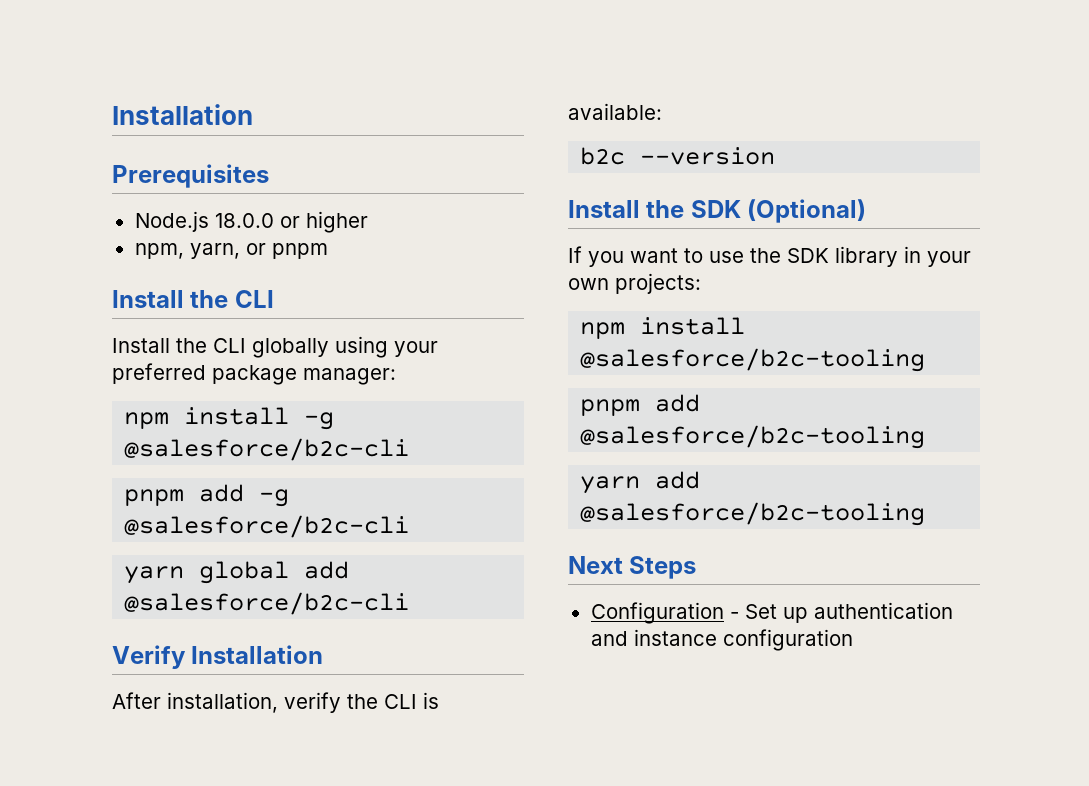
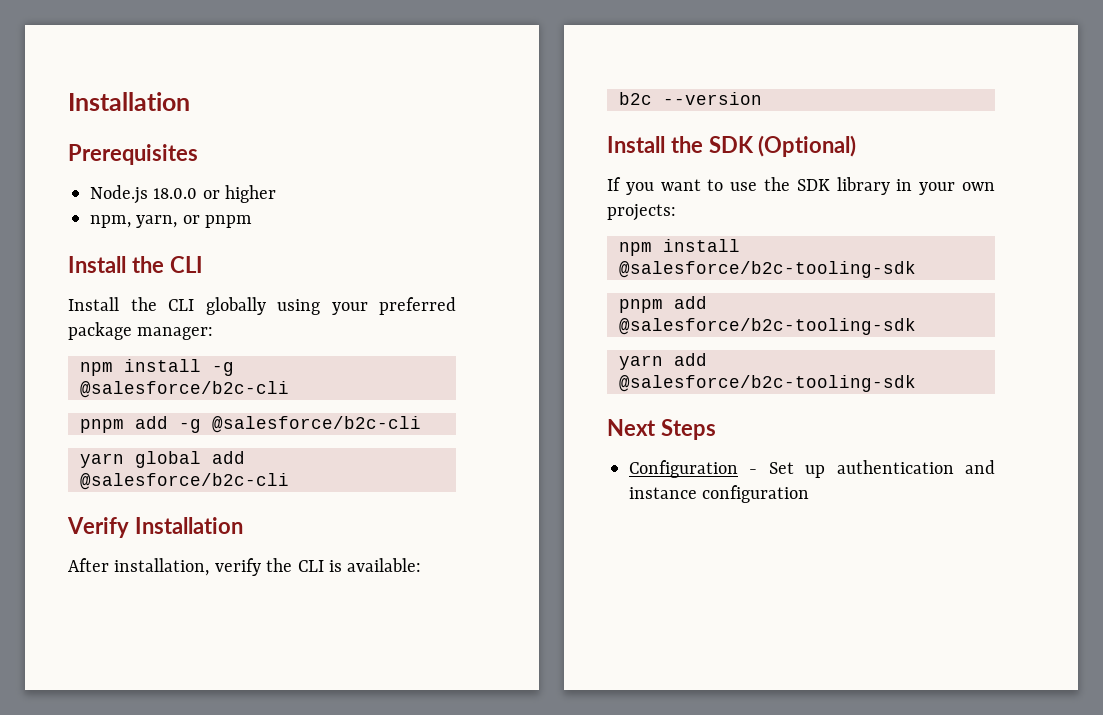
- npm install @salesforce/b2c-tooling
- pnpm add @salesforce/b2c-tooling
+ npm install @salesforce/b2c-tooling-sdk
+ pnpm add @salesforce/b2c-tooling-sdk
- yarn add @salesforce/b2c-tooling
+ yarn add @salesforce/b2c-tooling-sdk

